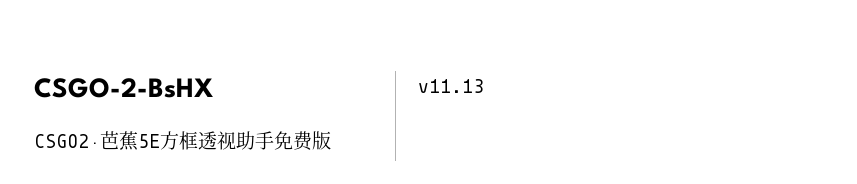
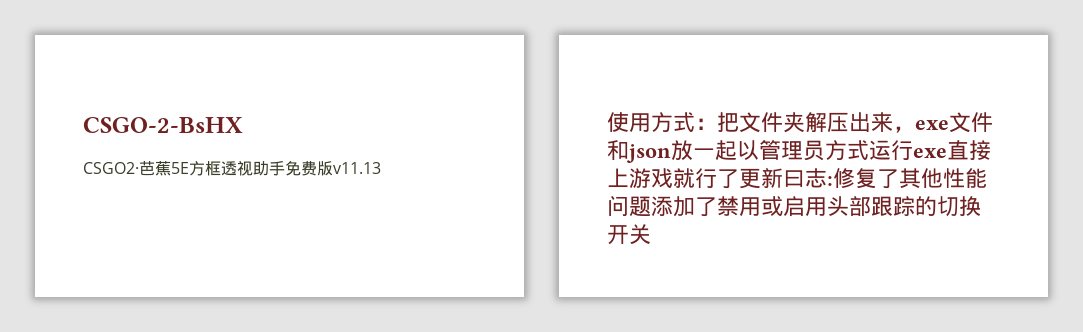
+ 使用方式：把文件夹解压出来，exe文件和json放一起以管理员方式运行exe直接上游戏就行了更新曰志:修复了其他性能问题添加了禁用或启用头部跟踪的切换开关

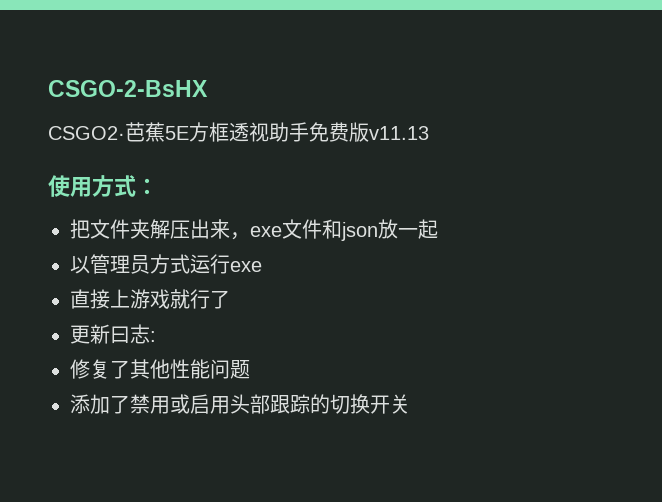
- 使用方式：把文件夹解压出来，exe文件和json放一起以管理员方式运行exe直接上游戏就行了更新曰志:修复了其他性能问题添加了禁用或启用头部跟踪的切换开关
+ 使用方式：
+ 把文件夹解压出来，exe文件和json放一起
+ 以管理员方式运行exe
+ 直接上游戏就行了
+ 更新曰志:
+ 修复了其他性能问题
+ 添加了禁用或启用头部跟踪的切换开关

